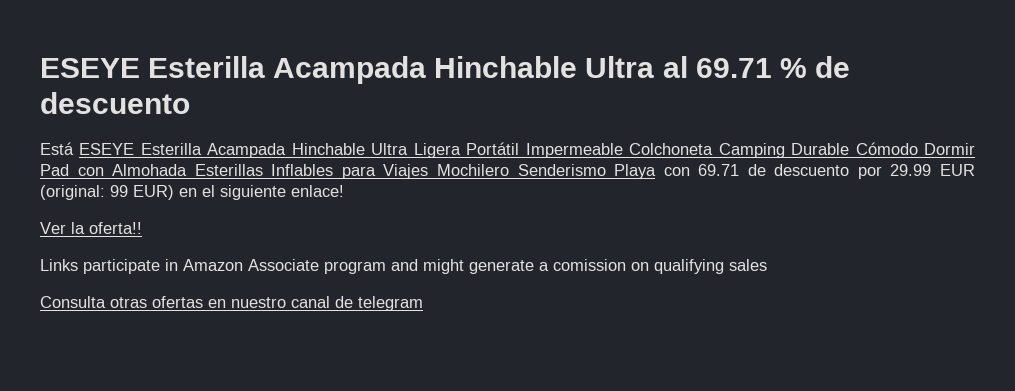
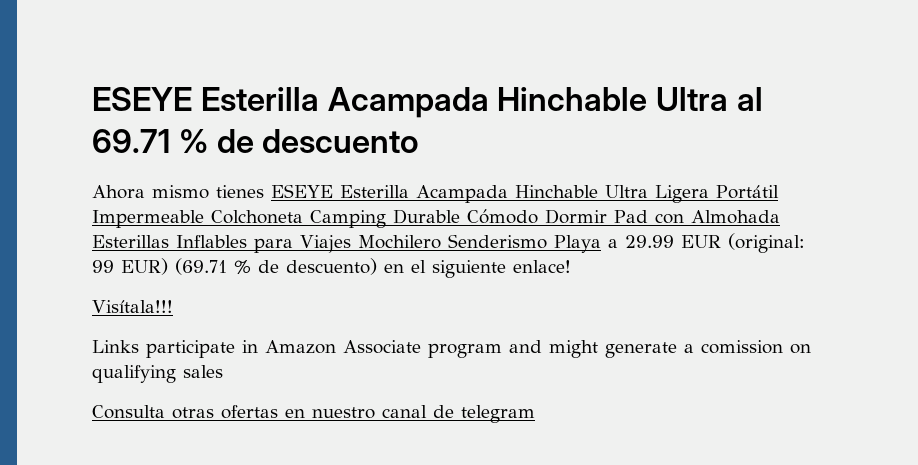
- Está ESEYE Esterilla Acampada Hinchable Ultra Ligera Portátil Impermeable Colchoneta Camping Durable Cómodo Dormir Pad con Almohada Esterillas Inflables para Viajes Mochilero Senderismo Playa con 69.71 de descuento por 29.99 EUR (original: 99 EUR) en el siguiente enlace!
+ Ahora mismo tienes ESEYE Esterilla Acampada Hinchable Ultra Ligera Portátil Impermeable Colchoneta Camping Durable Cómodo Dormir Pad con Almohada Esterillas Inflables para Viajes Mochilero Senderismo Playa a 29.99 EUR (original: 99 EUR) (69.71 % de descuento) en el siguiente enlace!
- Ver la oferta!!
+ Visítala!!!

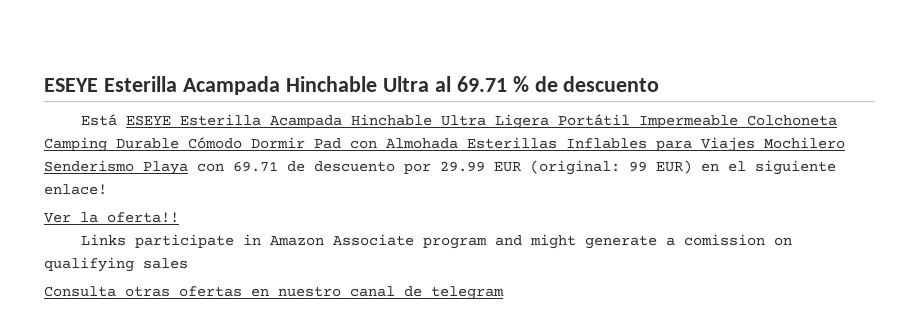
- Ahora mismo tienes ESEYE Esterilla Acampada Hinchable Ultra Ligera Portátil Impermeable Colchoneta Camping Durable Cómodo Dormir Pad con Almohada Esterillas Inflables para Viajes Mochilero Senderismo Playa a 29.99 EUR (original: 99 EUR) (69.71 % de descuento) en el siguiente enlace!
+ Está ESEYE Esterilla Acampada Hinchable Ultra Ligera Portátil Impermeable Colchoneta Camping Durable Cómodo Dormir Pad con Almohada Esterillas Inflables para Viajes Mochilero Senderismo Playa con 69.71 de descuento por 29.99 EUR (original: 99 EUR) en el siguiente enlace!
- Visítala!!!
+ Ver la oferta!!

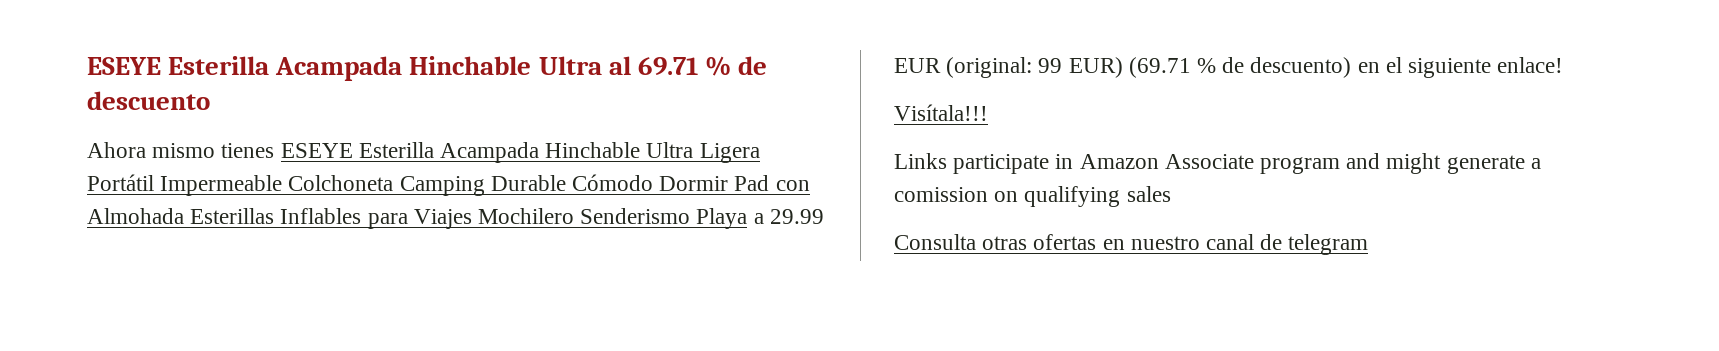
- Está ESEYE Esterilla Acampada Hinchable Ultra Ligera Portátil Impermeable Colchoneta Camping Durable Cómodo Dormir Pad con Almohada Esterillas Inflables para Viajes Mochilero Senderismo Playa con 69.71 de descuento por 29.99 EUR (original: 99 EUR) en el siguiente enlace!
+ Ahora mismo tienes ESEYE Esterilla Acampada Hinchable Ultra Ligera Portátil Impermeable Colchoneta Camping Durable Cómodo Dormir Pad con Almohada Esterillas Inflables para Viajes Mochilero Senderismo Playa a 29.99 EUR (original: 99 EUR) (69.71 % de descuento) en el siguiente enlace!
- Ver la oferta!!
+ Visítala!!!

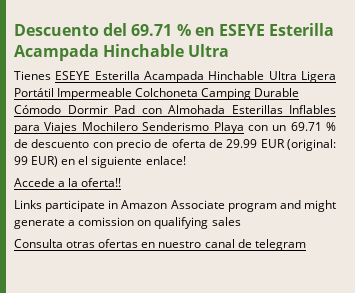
- ESEYE Esterilla Acampada Hinchable Ultra al 69.71 % de descuento
- Ahora mismo tienes ESEYE Esterilla Acampada Hinchable Ultra Ligera Portátil Impermeable Colchoneta Camping Durable Cómodo Dormir Pad con Almohada Esterillas Inflables para Viajes Mochilero Senderismo Playa a 29.99 EUR (original: 99 EUR) (69.71 % de descuento) en el siguiente enlace!
+ Descuento del 69.71 % en ESEYE Esterilla Acampada Hinchable Ultra
+ Tienes ESEYE Esterilla Acampada Hinchable Ultra Ligera Portátil Impermeable Colchoneta Camping Durable Cómodo Dormir Pad con Almohada Esterillas Inflables para Viajes Mochilero Senderismo Playa con un 69.71 % de descuento con precio de oferta de 29.99 EUR (original: 99 EUR) en el siguiente enlace!
- Visítala!!!
+ Accede a la oferta!!

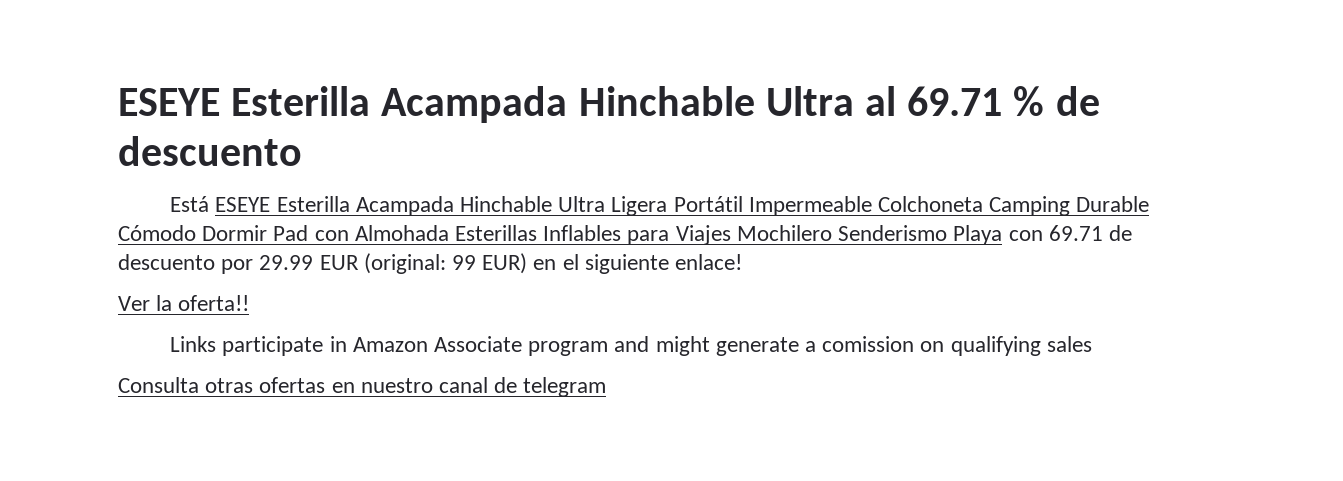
- Descuento del 69.71 % en ESEYE Esterilla Acampada Hinchable Ultra
- Tienes ESEYE Esterilla Acampada Hinchable Ultra Ligera Portátil Impermeable Colchoneta Camping Durable Cómodo Dormir Pad con Almohada Esterillas Inflables para Viajes Mochilero Senderismo Playa con un 69.71 % de descuento con precio de oferta de 29.99 EUR (original: 99 EUR) en el siguiente enlace!
+ ESEYE Esterilla Acampada Hinchable Ultra al 69.71 % de descuento
+ Está ESEYE Esterilla Acampada Hinchable Ultra Ligera Portátil Impermeable Colchoneta Camping Durable Cómodo Dormir Pad con Almohada Esterillas Inflables para Viajes Mochilero Senderismo Playa con 69.71 de descuento por 29.99 EUR (original: 99 EUR) en el siguiente enlace!
- Accede a la oferta!!
+ Ver la oferta!!

